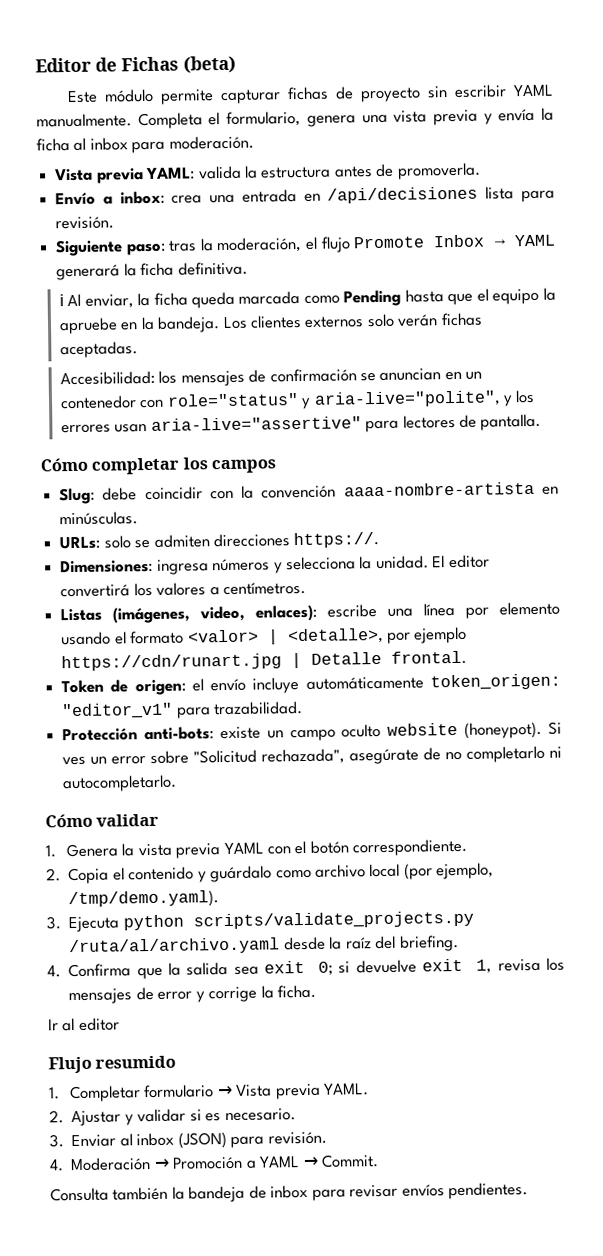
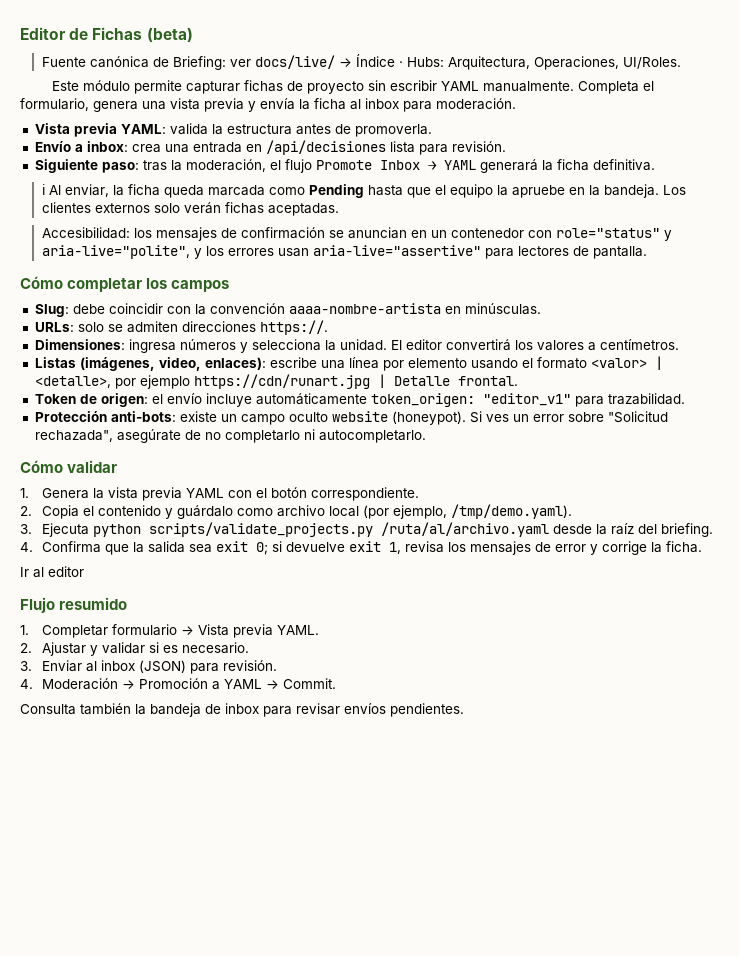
+ Fuente canónica de Briefing: ver docs/live/ → Índice · Hubs: Arquitectura, Operaciones, UI/Roles.

